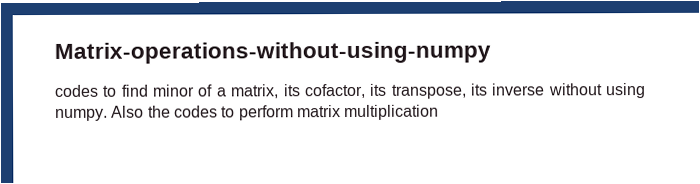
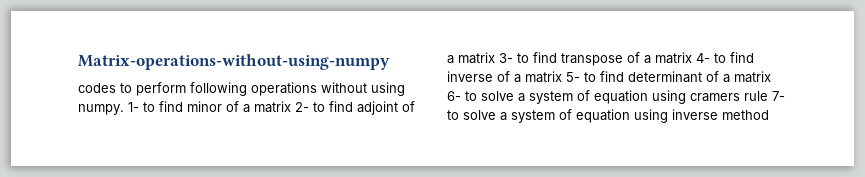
- codes to find minor of a matrix, its cofactor, its transpose, its inverse without using numpy. Also the codes to perform matrix multiplication
+ codes to perform following operations without using numpy. 1- to find minor of a matrix 2- to find adjoint of a matrix 3- to find transpose of a matrix 4- to find inverse of a matrix 5- to find determinant of a matrix 6- to solve a system of equation using cramers rule 7- to solve a system of equation using inverse method

